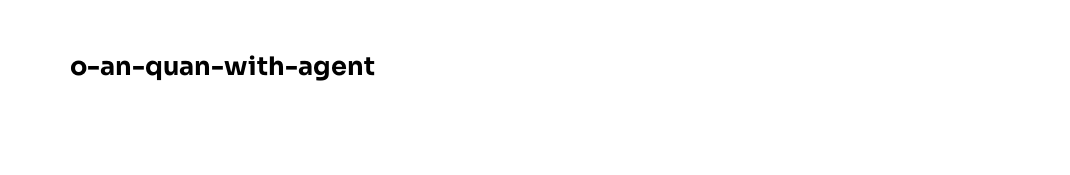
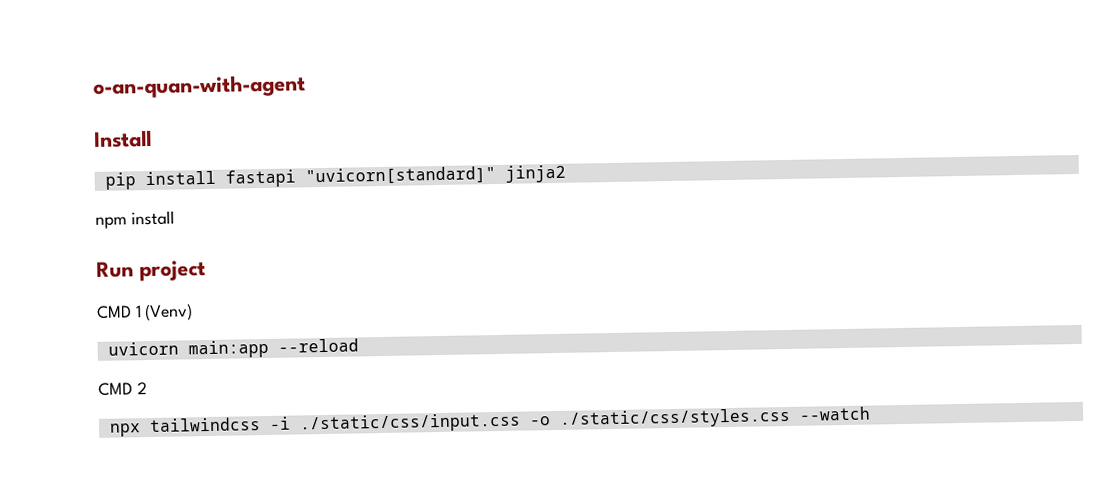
+ Install
+ pip install fastapi "uvicorn[standard]" jinja2
+ npm install
+ Run project
+ CMD 1 (Venv)
+ uvicorn main:app --reload
+ CMD 2
+ npx tailwindcss -i ./static/css/input.css -o ./static/css/styles.css --watch

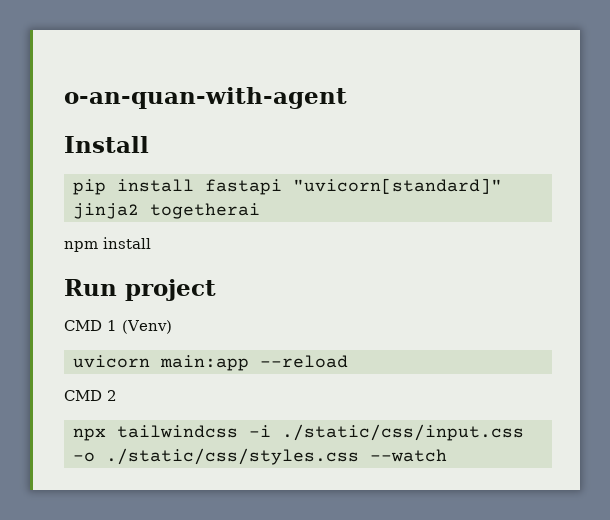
- pip install fastapi "uvicorn[standard]" jinja2
+ pip install fastapi "uvicorn[standard]" jinja2 togetherai

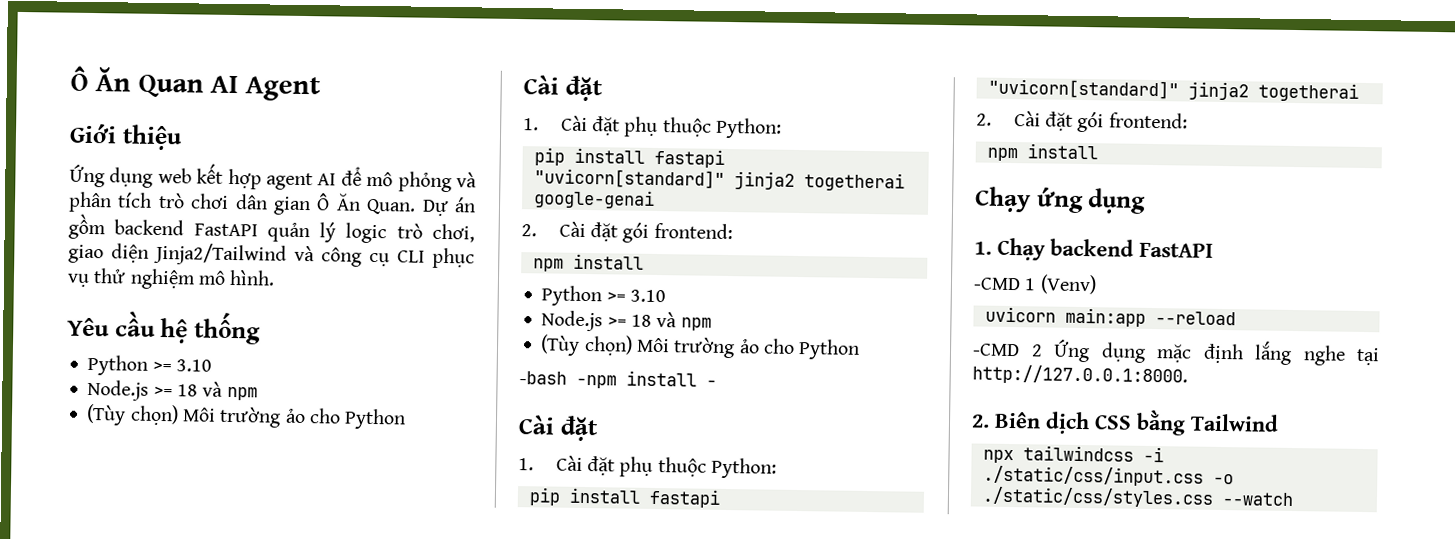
- o-an-quan-with-agent
- Install
+ Ô Ăn Quan AI Agent
+ Giới thiệu
+ Ứng dụng web kết hợp agent AI để mô phỏng và phân tích trò chơi dân gian Ô Ăn Quan. Dự án gồm backend FastAPI quản lý logic trò chơi, giao diện Jinja2/Tailwind và công cụ CLI phục vụ thử nghiệm mô hình.
+ Yêu cầu hệ thống
+ Python >= 3.10
+ Node.js >= 18 và npm
+ (Tùy chọn) Môi trường ảo cho Python
+ Cài đặt
+ 1. Cài đặt phụ thuộc Python:
+ pip install fastapi "uvicorn[standard]" jinja2 togetherai google-genai
+ 2. Cài đặt gói frontend:
+ npm install
+ Python >= 3.10
+ Node.js >= 18 và npm
+ (Tùy chọn) Môi trường ảo cho Python
+ -bash -npm install -
+ Cài đặt
+ 1. Cài đặt phụ thuộc Python:
  pip install fastapi "uvicorn[standard]" jinja2 togetherai
+ 2. Cài đặt gói frontend:
  npm install
- Run project
- CMD 1 (Venv)
+ Chạy ứng dụng
+ 1. Chạy backend FastAPI
+ -CMD 1 (Venv)
- CMD 2
+ -CMD 2 Ứng dụng mặc định lắng nghe tại http://127.0.0.1:8000.
+ 2. Biên dịch CSS bằng Tailwind

